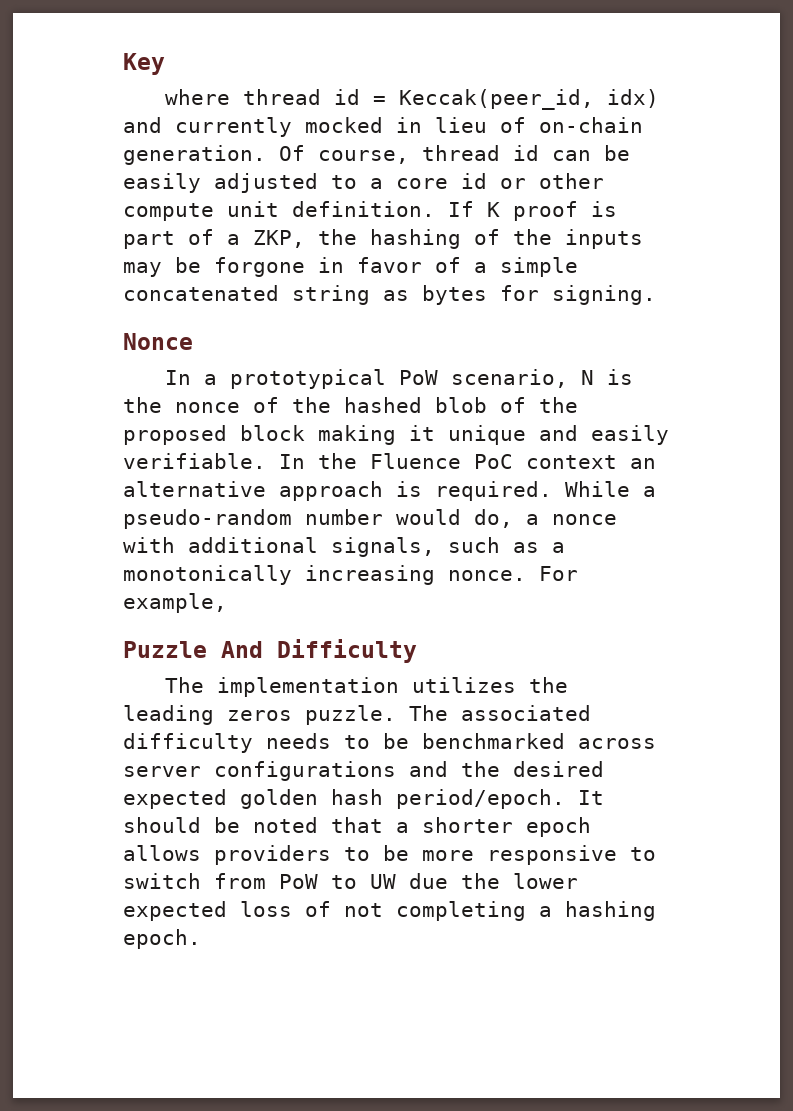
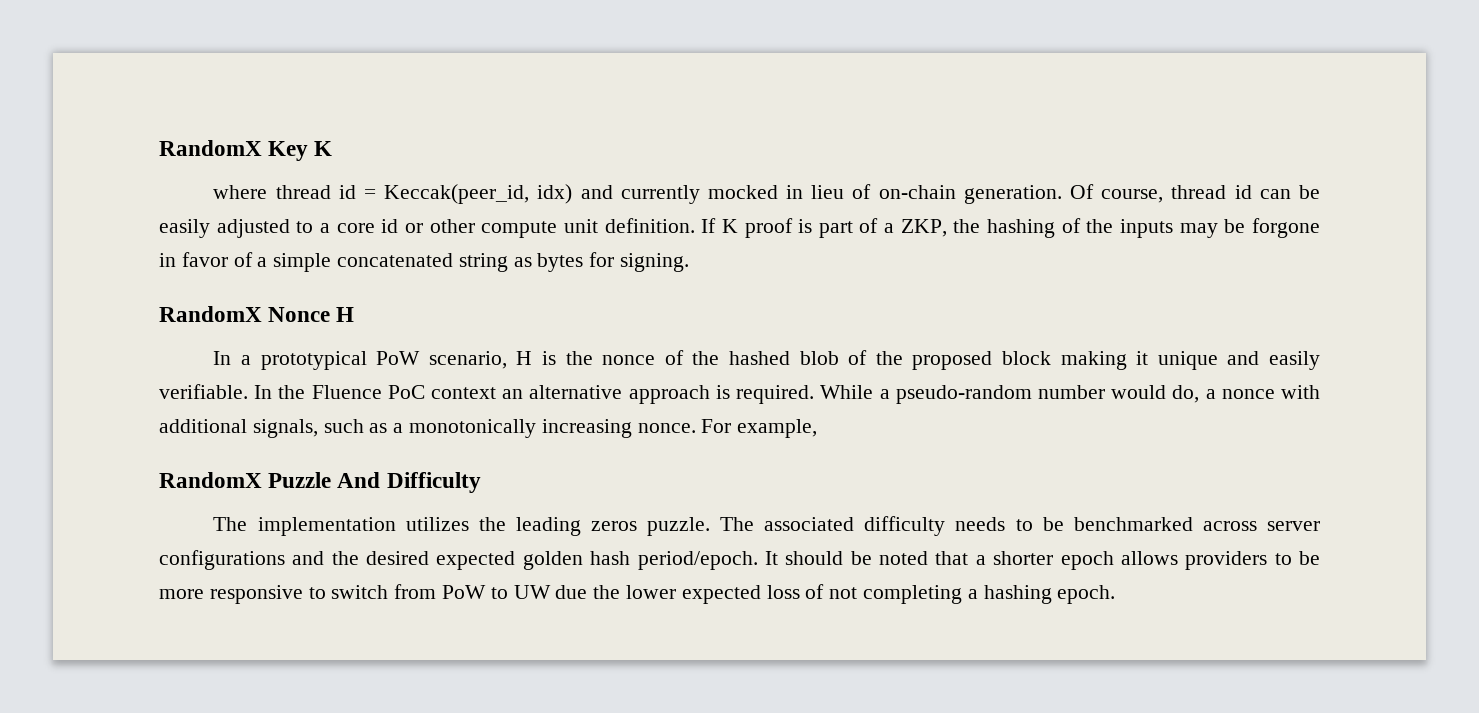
- Key
+ RandomX Key K
- Nonce
+ RandomX Nonce H
- In a prototypical PoW scenario, N is the nonce of the hashed blob of the proposed block making it unique and easily verifiable.
+ In a prototypical PoW scenario, H is the nonce of the hashed blob of the proposed block making it unique and easily verifiable.
- Puzzle And Difficulty
+ RandomX Puzzle And Difficulty

